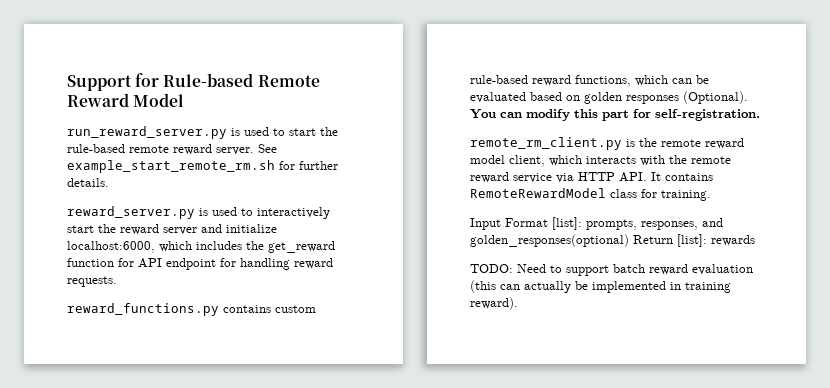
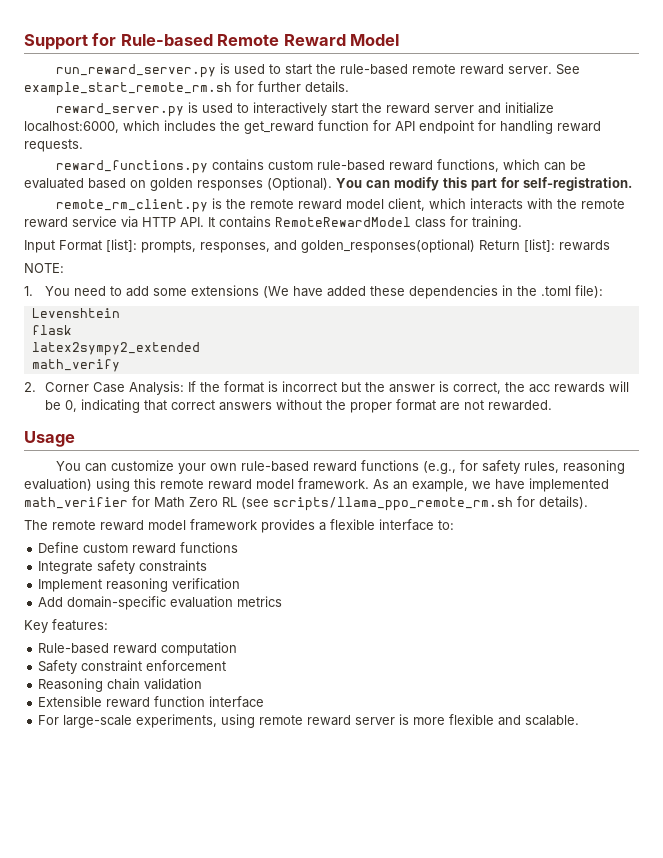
- TODO: Need to support batch reward evaluation (this can actually be implemented in training reward).
+ NOTE:
+ 1. You need to add some extensions (We have added these dependencies in the .toml file):
+ Levenshtein
+ flask
+ latex2sympy2_extended
+ math_verify
+ 2. Corner Case Analysis: If the format is incorrect but the answer is correct, the acc rewards will be 0, indicating that correct answers without the proper format are not rewarded.
+ Usage
+ You can customize your own rule-based reward functions (e.g., for safety rules, reasoning evaluation) using this remote reward model framework. As an example, we have implemented math_verifier for Math Zero RL (see scripts/llama_ppo_remote_rm.sh for details).
+ The remote reward model framework provides a flexible interface to:
+ Define custom reward functions
+ Integrate safety constraints
+ Implement reasoning verification
+ Add domain-specific evaluation metrics
+ Key features:
+ Rule-based reward computation
+ Safety constraint enforcement
+ Reasoning chain validation
+ Extensible reward function interface
+ For large-scale experiments, using remote reward server is more flexible and scalable.

